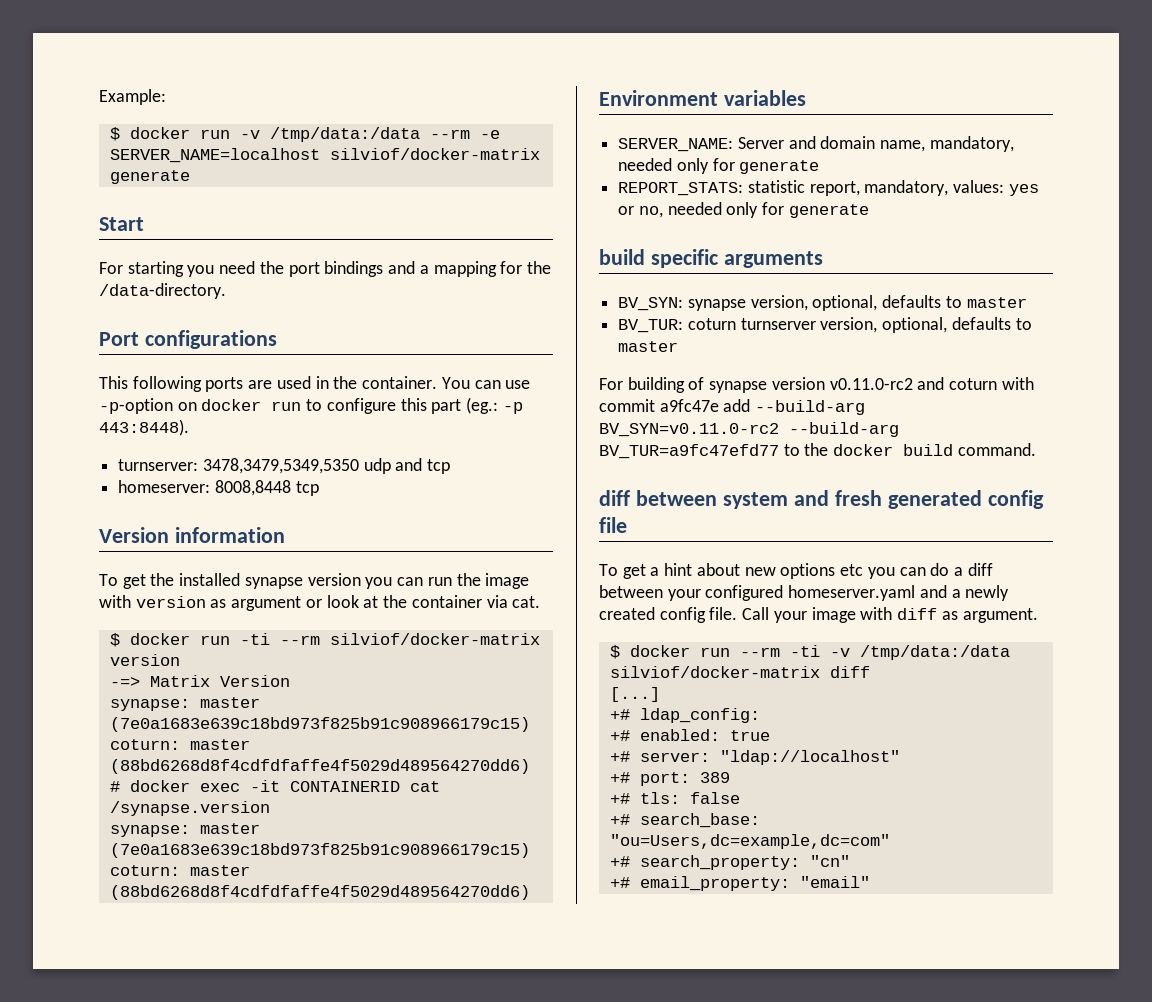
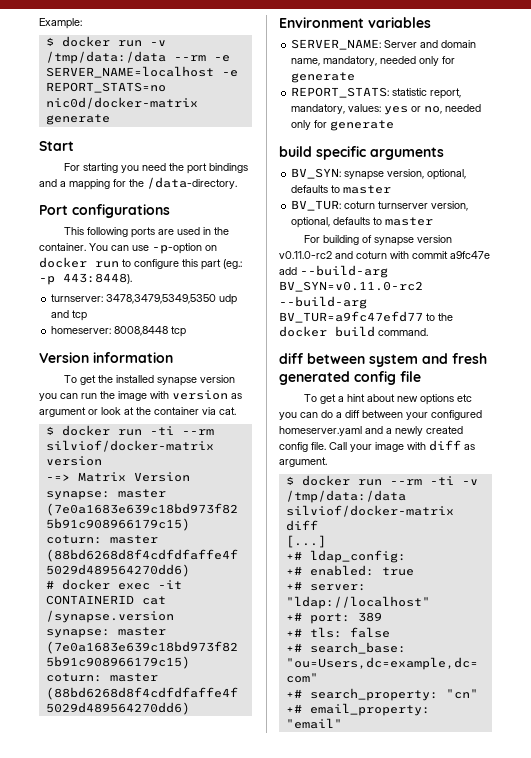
- $ docker run -v /tmp/data:/data --rm -e SERVER_NAME=localhost silviof/docker-matrix generate
+ $ docker run -v /tmp/data:/data --rm -e SERVER_NAME=localhost -e REPORT_STATS=no nic0d/docker-matrix generate

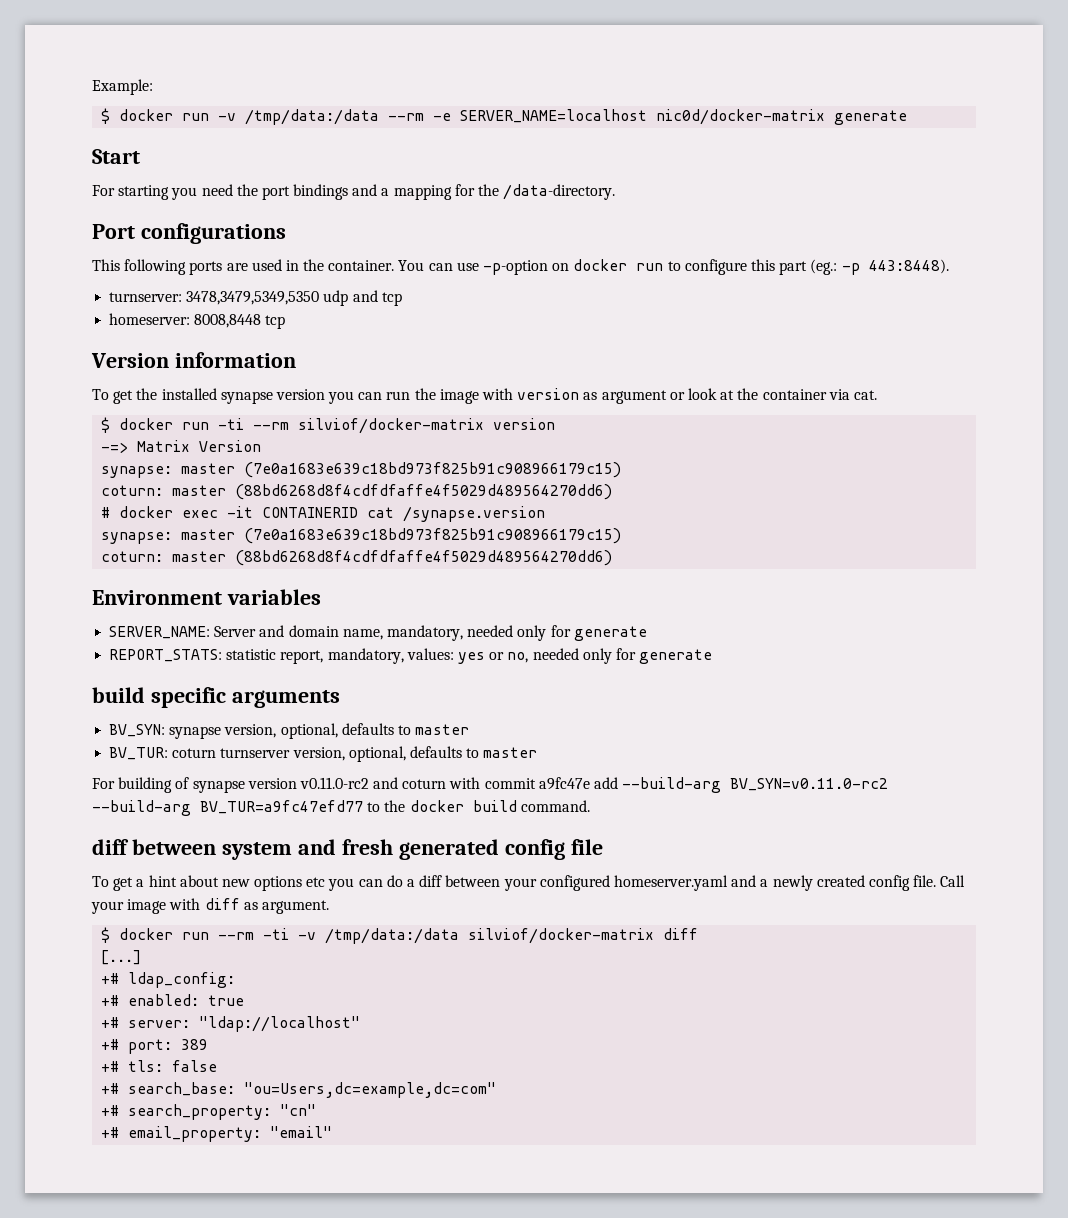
- $ docker run -v /tmp/data:/data --rm -e SERVER_NAME=localhost -e REPORT_STATS=no nic0d/docker-matrix generate
+ $ docker run -v /tmp/data:/data --rm -e SERVER_NAME=localhost nic0d/docker-matrix generate

